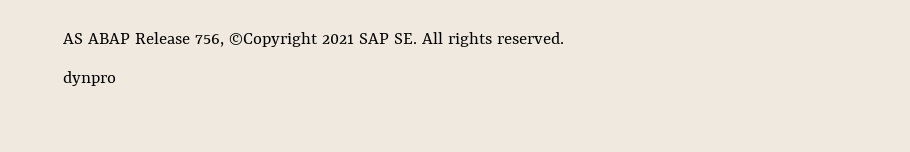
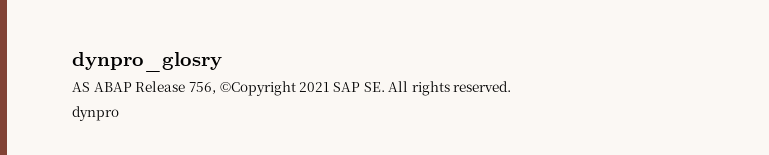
+ dynpro_glosry

